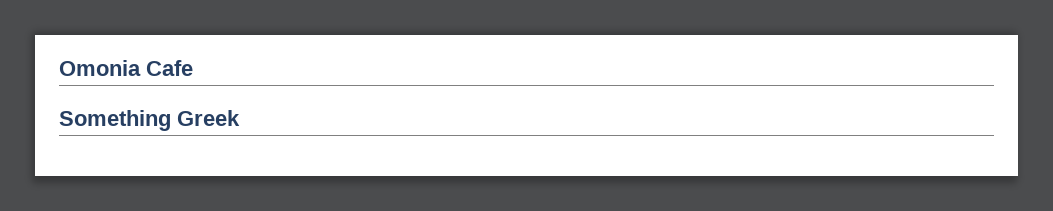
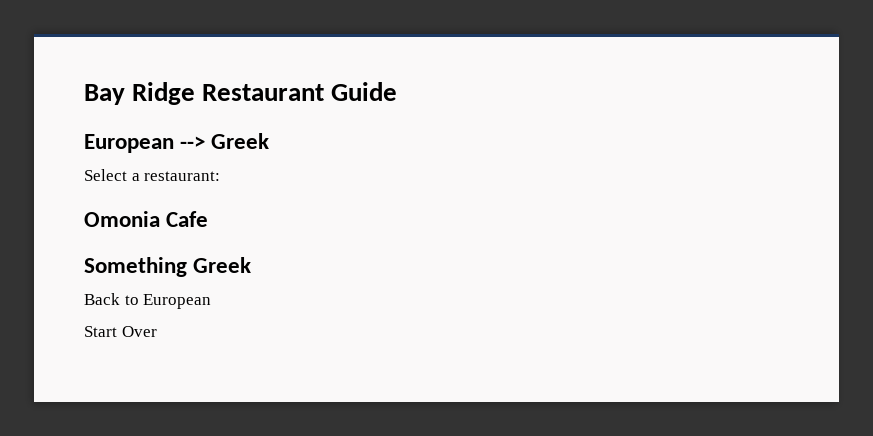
+ Bay Ridge Restaurant Guide
+ European --> Greek
+ Select a restaurant:
+ Back to European
+ Start Over

